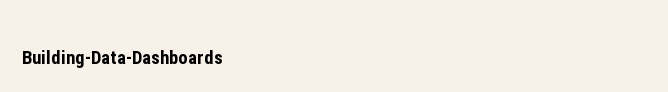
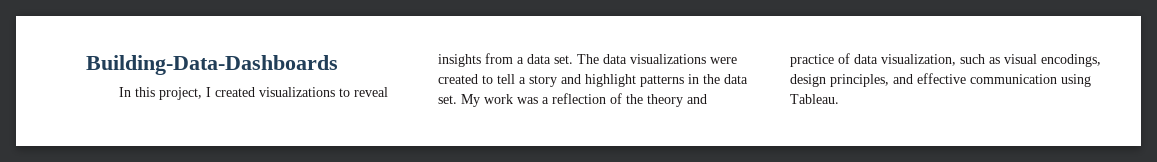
+ In this project, I created visualizations to reveal insights from a data set. The data visualizations were created to tell a story and highlight patterns in the data set. My work was a reflection of the theory and practice of data visualization, such as visual encodings, design principles, and effective communication using Tableau.

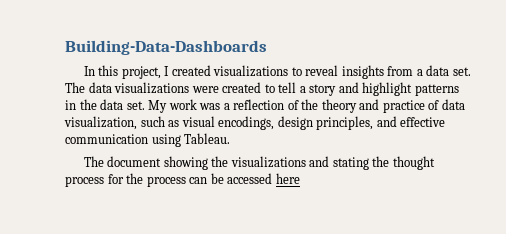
+ The document showing the visualizations and stating the thought process for the process can be accessed here

